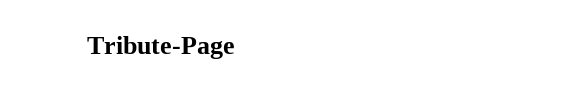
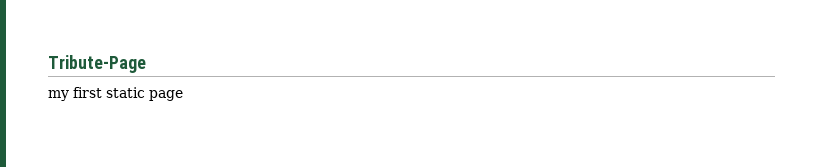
+ my first static page

